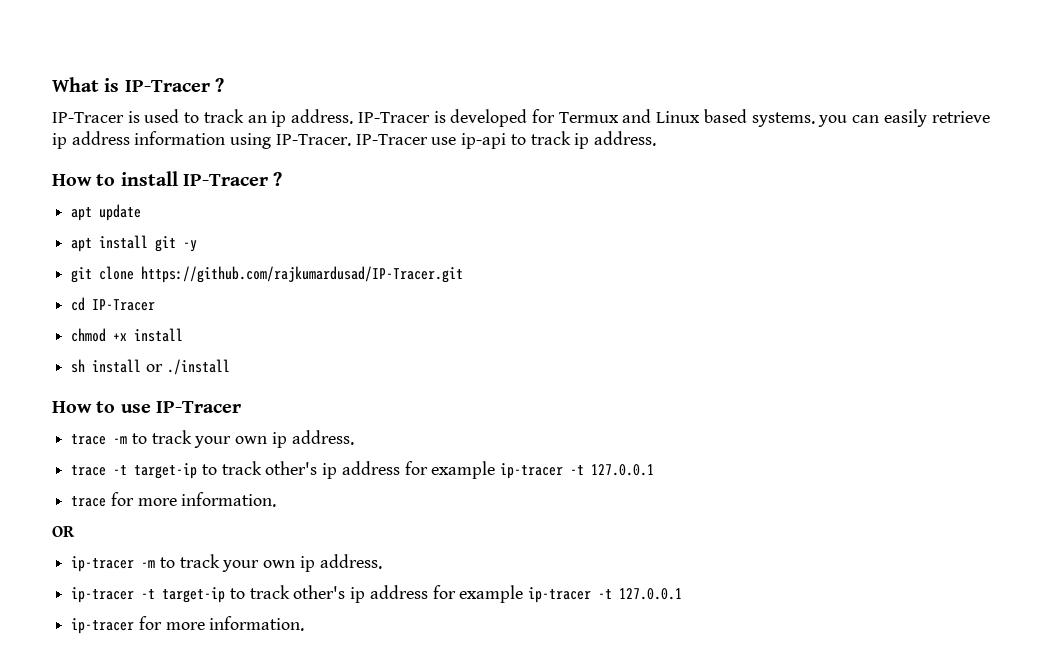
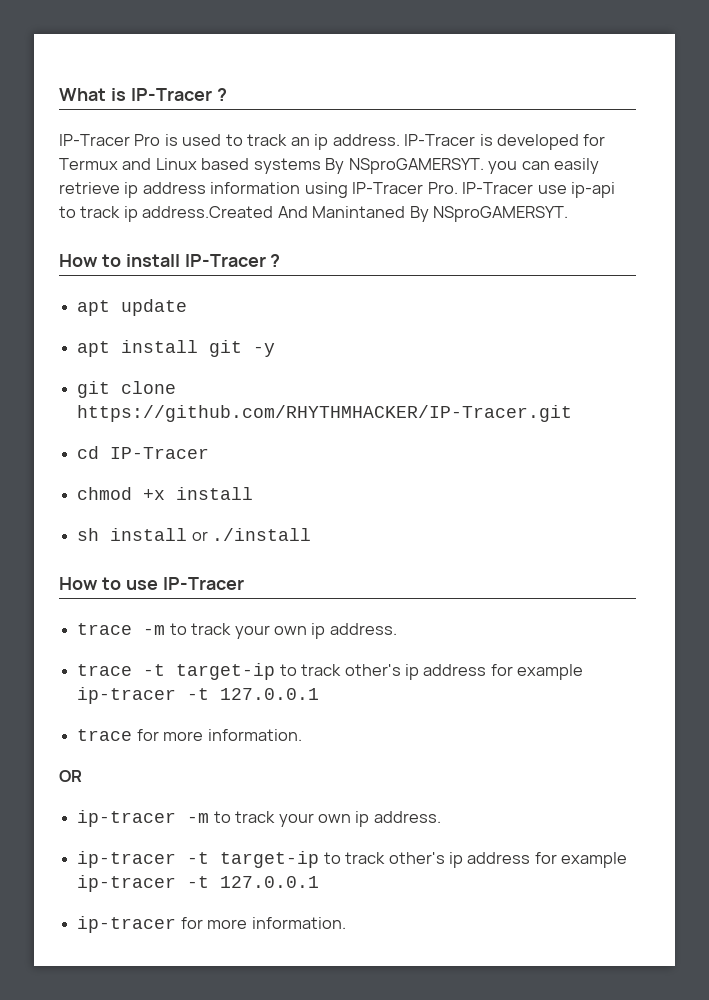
- IP-Tracer is used to track an ip address.
+ IP-Tracer Pro is used to track an ip address.
- IP-Tracer is developed for Termux and Linux based systems. you can easily retrieve ip address information using IP-Tracer. IP-Tracer use ip-api to track ip address.
+ IP-Tracer is developed for Termux and Linux based systems By NSproGAMERSYT. you can easily retrieve ip address information using IP-Tracer Pro. IP-Tracer use ip-api to track ip address.Created And Manintaned By NSproGAMERSYT.
- git clone https://github.com/rajkumardusad/IP-Tracer.git
+ git clone https://github.com/RHYTHMHACKER/IP-Tracer.git

